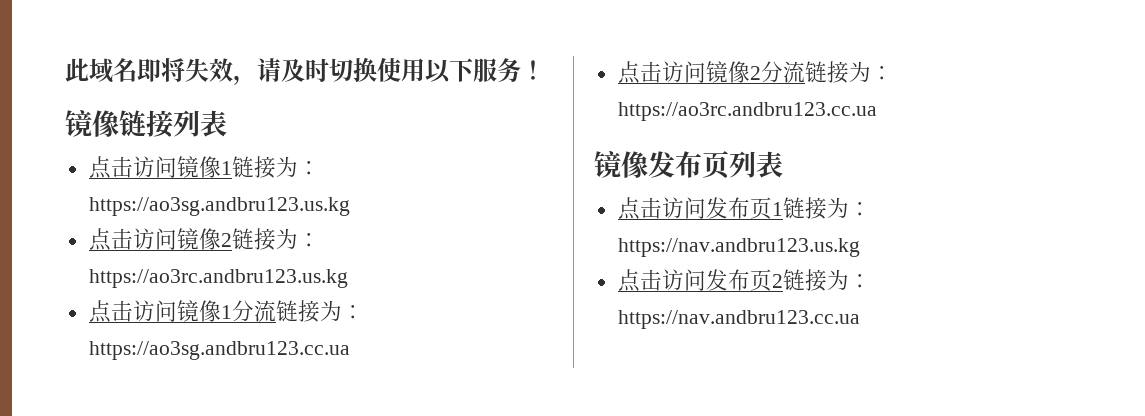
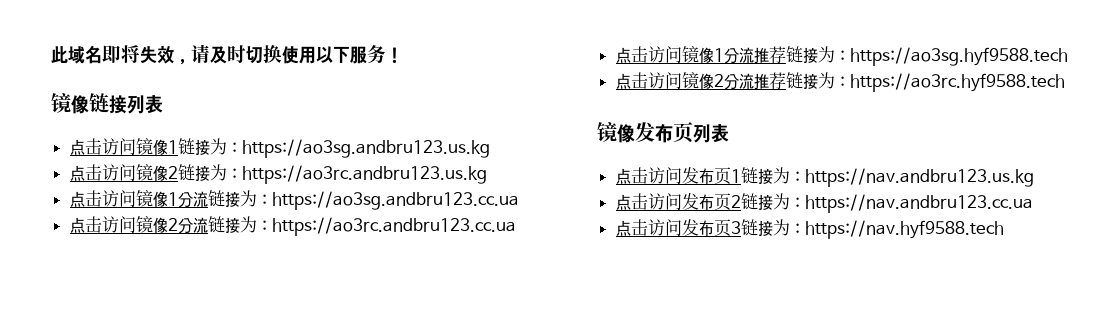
+ 点击访问镜像1分流推荐链接为：https://ao3sg.hyf9588.tech
+ 点击访问镜像2分流推荐链接为：https://ao3rc.hyf9588.tech
+ 点击访问发布页3链接为：https://nav.hyf9588.tech

